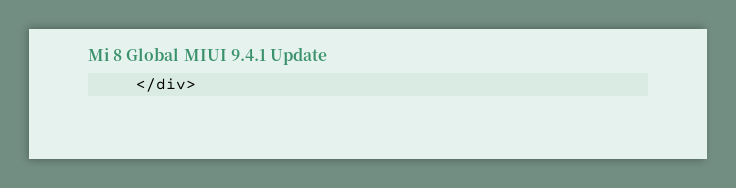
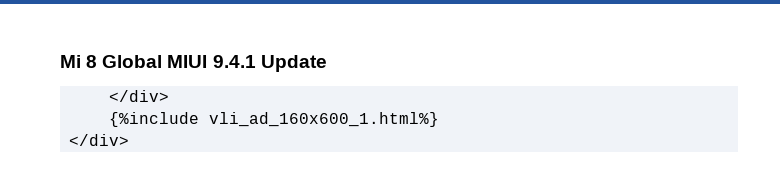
+ {%include vli_ad_160x600_1.html%}
+ </div>

